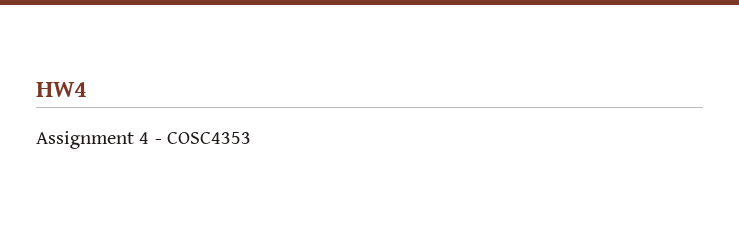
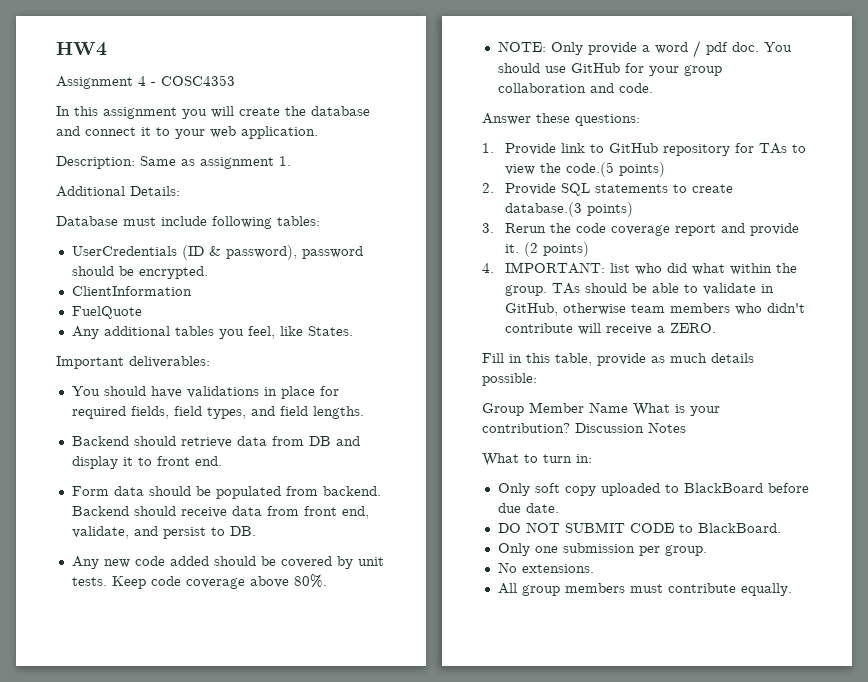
+ In this assignment you will create the database and connect it to your web application.
+ Description: Same as assignment 1.
+ Additional Details:
+ Database must include following tables:
+ UserCredentials (ID & password), password should be encrypted.
+ ClientInformation
+ FuelQuote
+ Any additional tables you feel, like States.
+ Important deliverables:
+ You should have validations in place for required fields, field types, and field lengths.
+ Backend should retrieve data from DB and display it to front end.
+ Form data should be populated from backend. Backend should receive data from front end, validate, and persist to DB.
+ Any new code added should be covered by unit tests. Keep code coverage above 80%.
+ NOTE: Only provide a word / pdf doc. You should use GitHub for your group collaboration and code.
+ Answer these questions:
+ 1. Provide link to GitHub repository for TAs to view the code.(5 points)
+ 2. Provide SQL statements to create database.(3 points)
+ 3. Rerun the code coverage report and provide it. (2 points)
+ 4. IMPORTANT: list who did what within the group. TAs should be able to validate in GitHub, otherwise team members who didn't contribute will receive a ZERO.
+ Fill in this table, provide as much details possible:
+ Group Member Name What is your contribution? Discussion Notes
+ What to turn in:
+ Only soft copy uploaded to BlackBoard before due date.
+ DO NOT SUBMIT CODE to BlackBoard.
+ Only one submission per group.
+ No extensions.
+ All group members must contribute equally.

